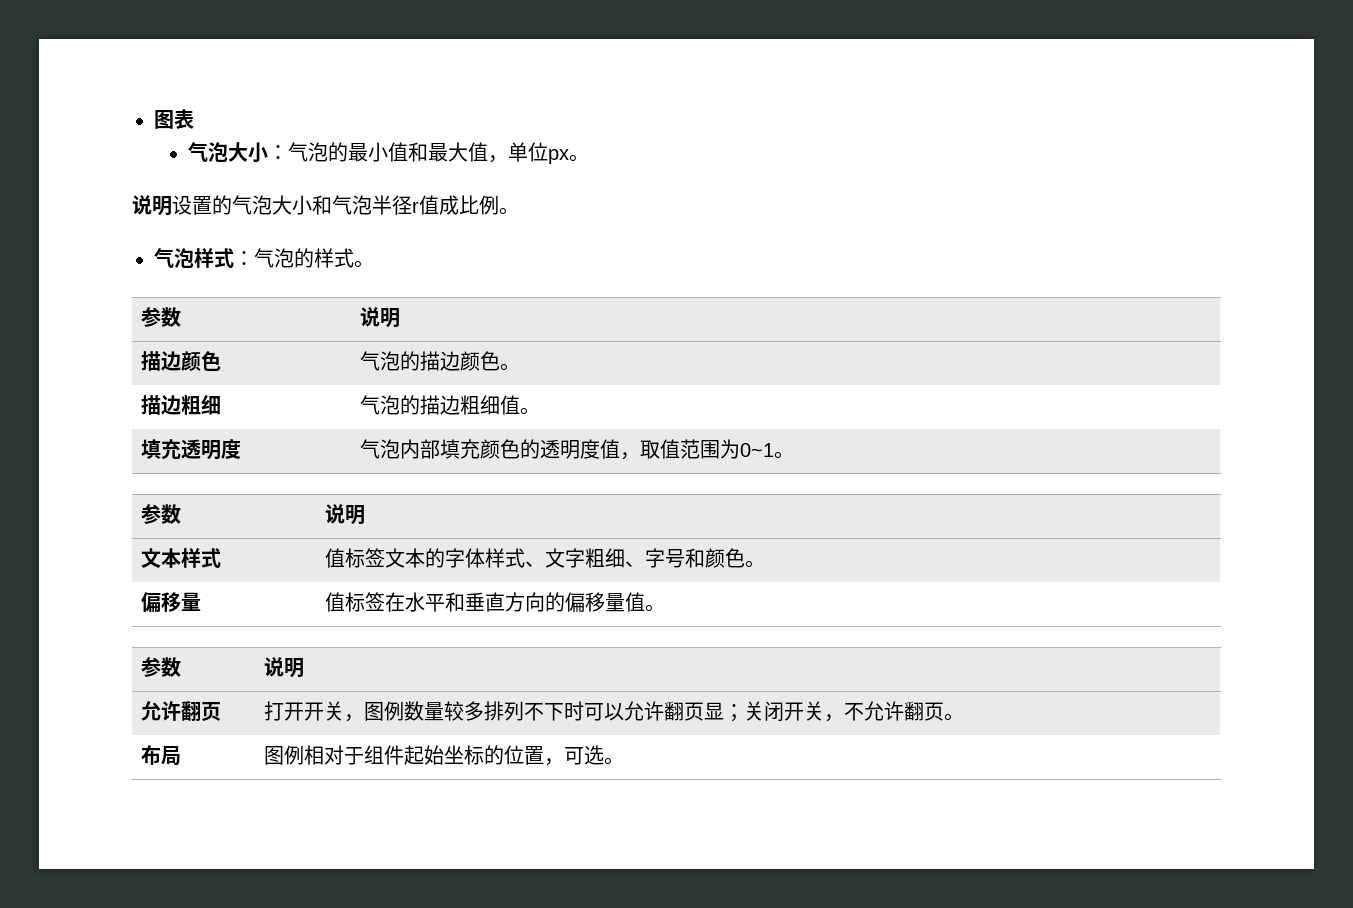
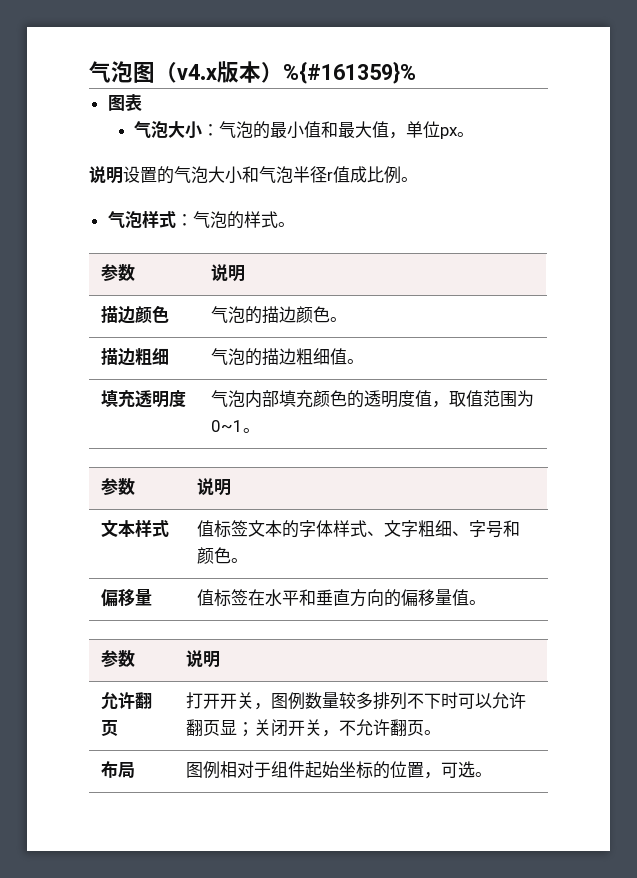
+ 气泡图（v4.x版本）%{#161359}%

